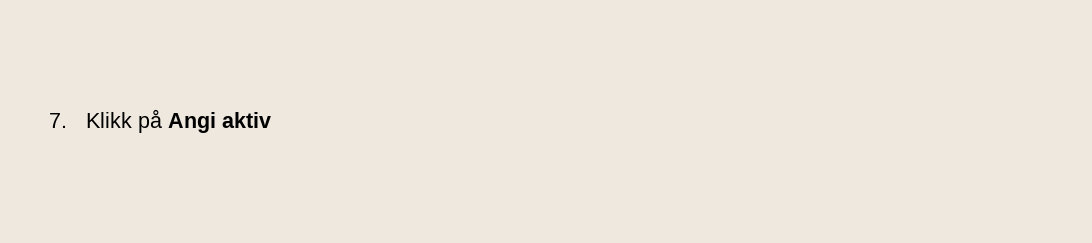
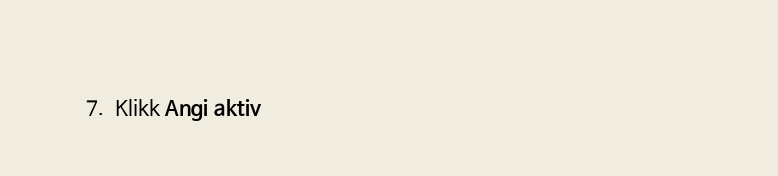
- 7. Klikk på Angi aktiv
+ 7. Klikk Angi aktiv

